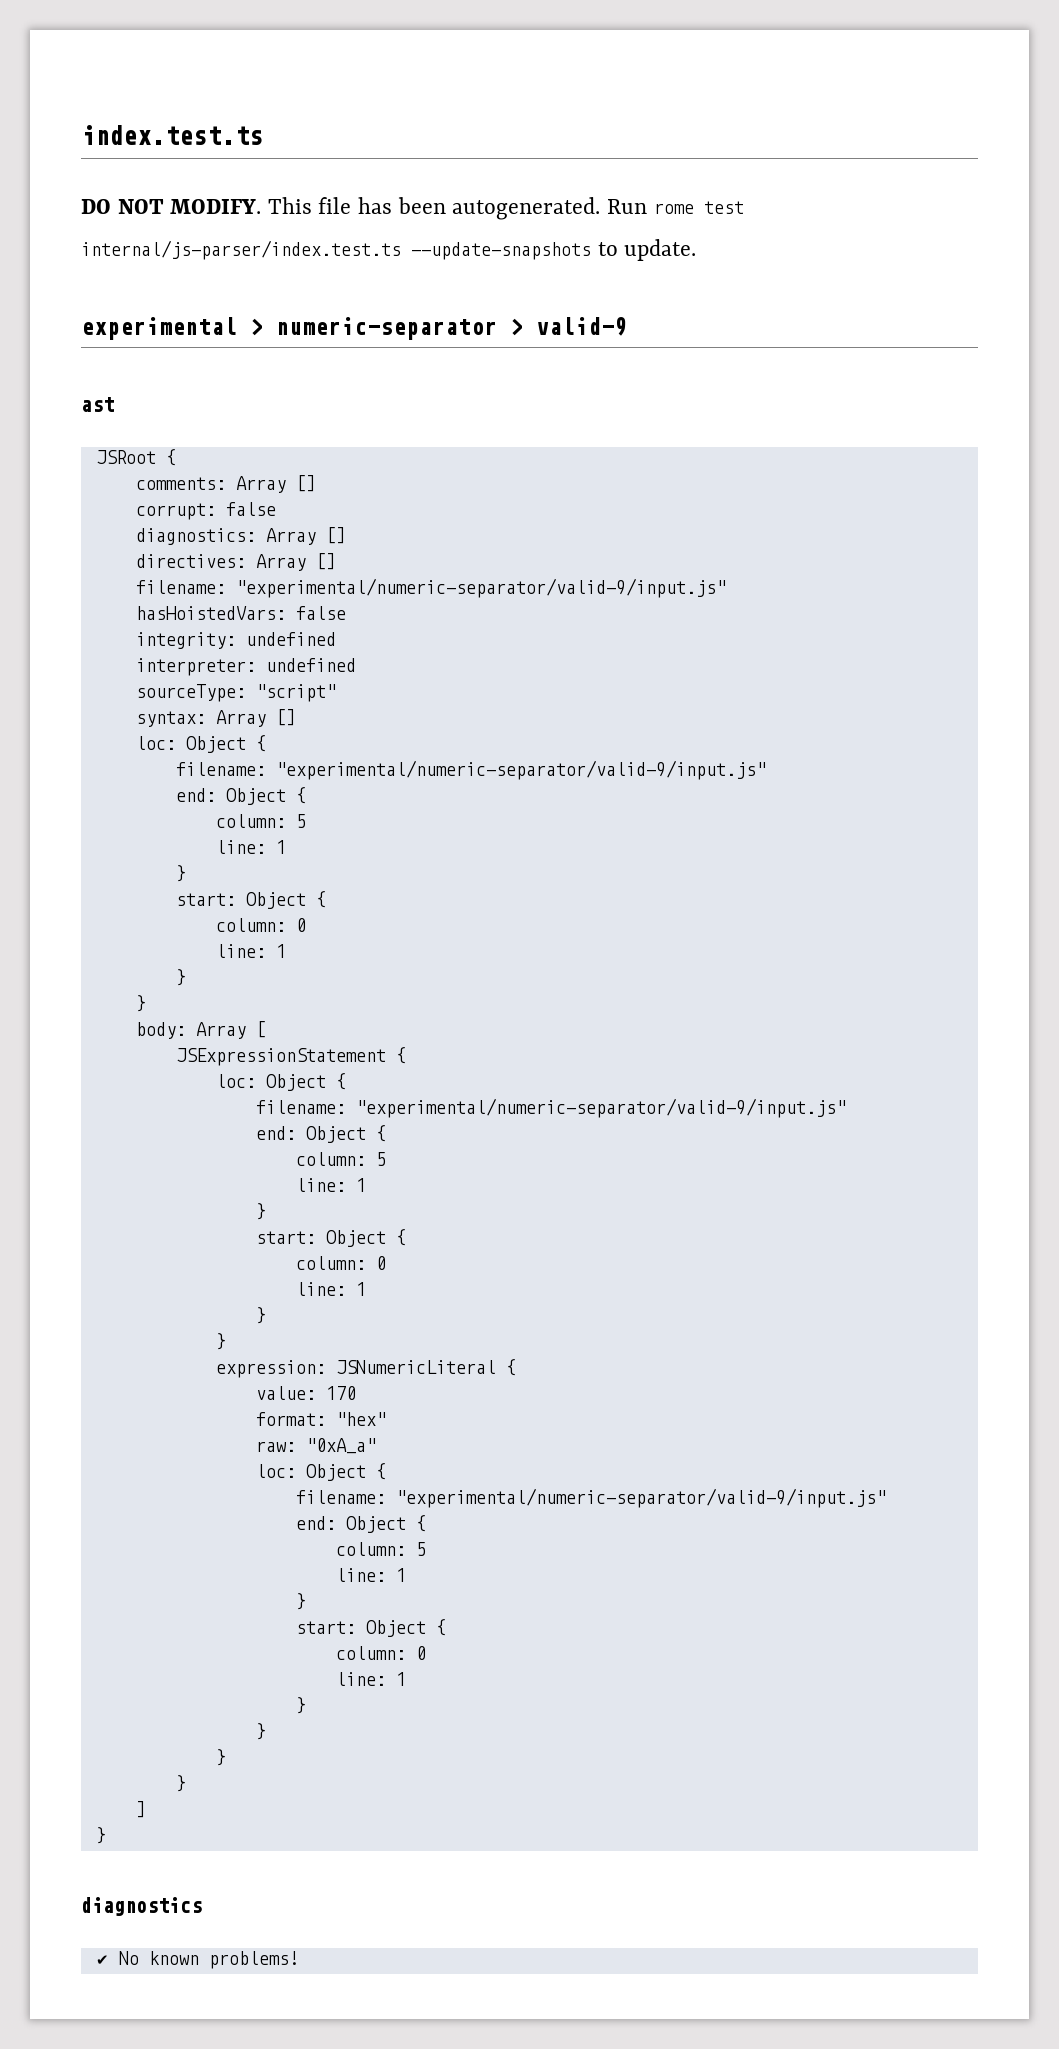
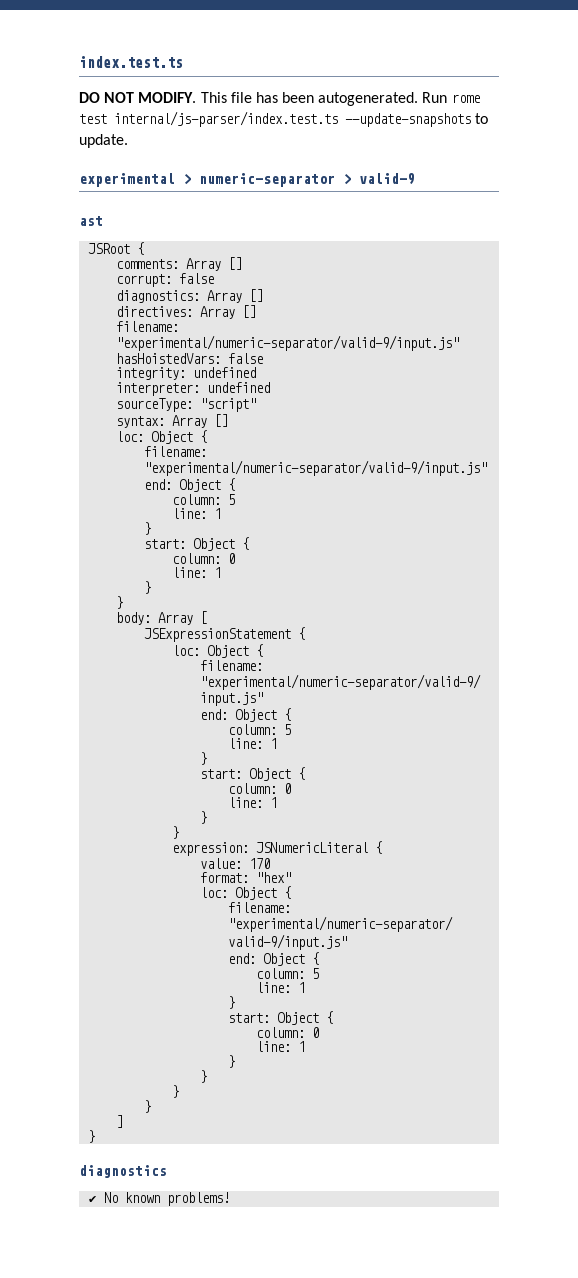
- raw: "0xA_a"

